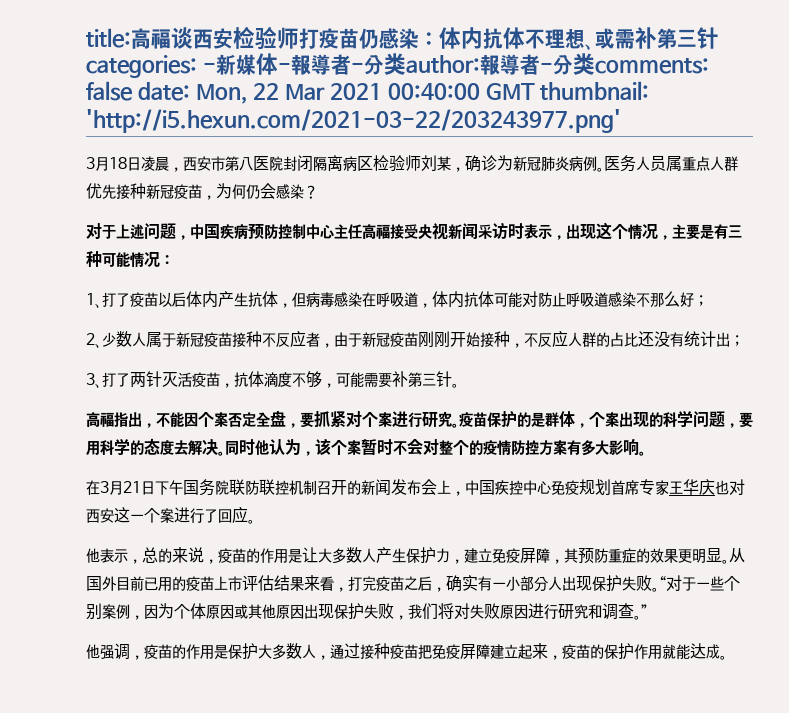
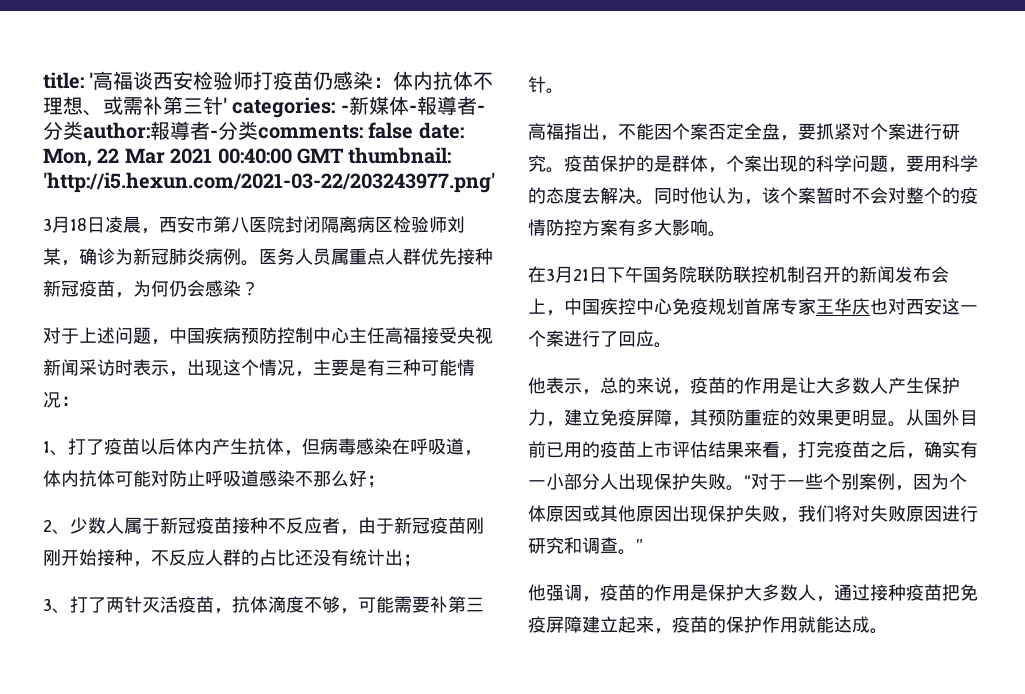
- title:高福谈西安检验师打疫苗仍感染：体内抗体不理想、或需补第三针categories: -新媒体-報導者-分类author:報導者-分类comments: false date: Mon, 22 Mar 2021 00:40:00 GMT thumbnail: 'http://i5.hexun.com/2021-03-22/203243977.png'
+ title: '高福谈西安检验师打疫苗仍感染：体内抗体不理想、或需补第三针' categories: -新媒体-報導者-分类author:報導者-分类comments: false date: Mon, 22 Mar 2021 00:40:00 GMT thumbnail: 'http://i5.hexun.com/2021-03-22/203243977.png'

